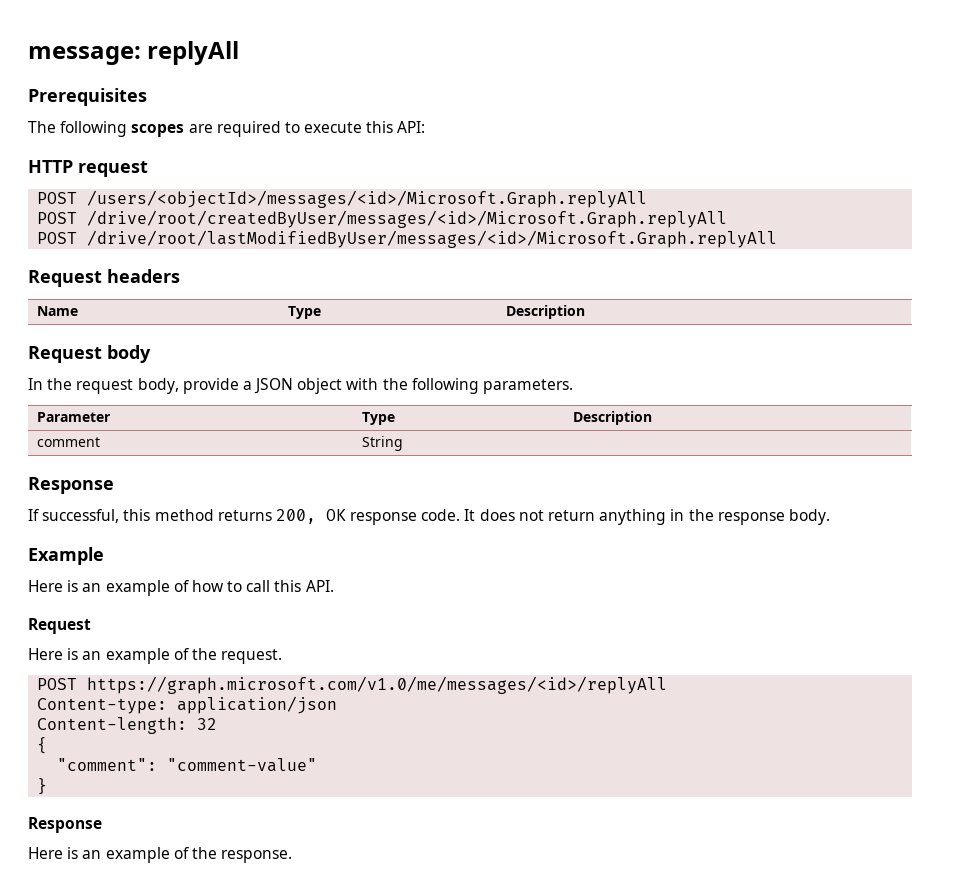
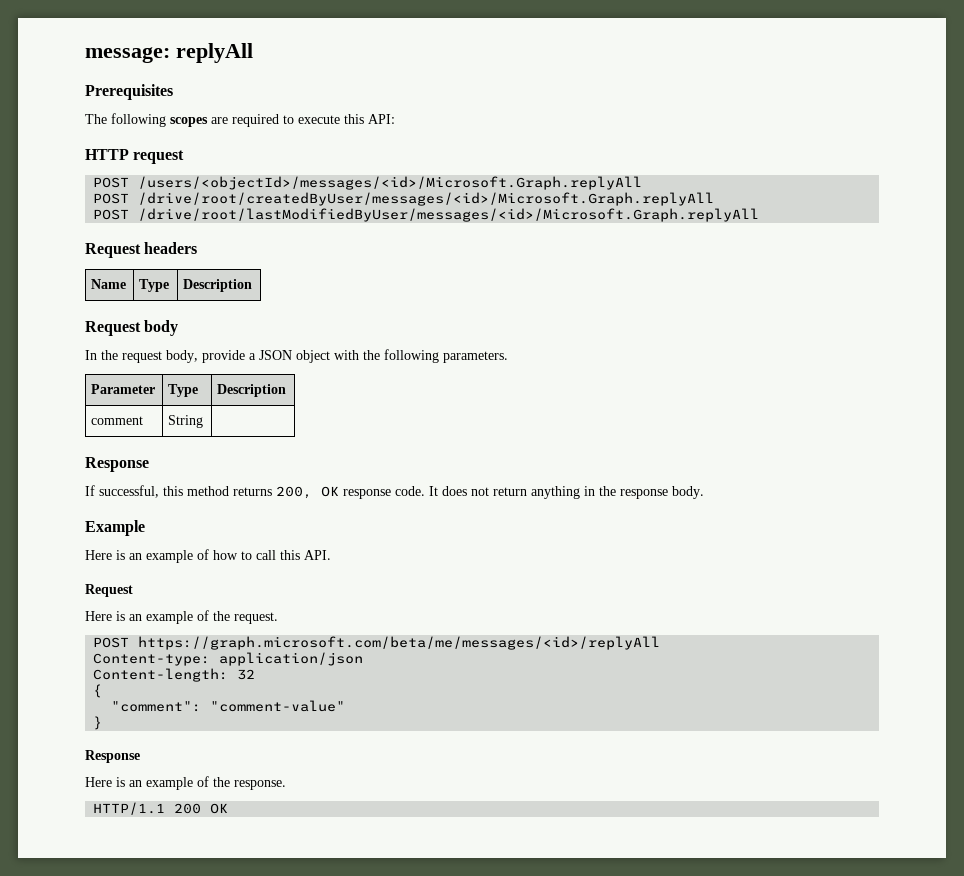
- POST https://graph.microsoft.com/v1.0/me/messages/<id>/replyAll
+ POST https://graph.microsoft.com/beta/me/messages/<id>/replyAll
+ HTTP/1.1 200 OK

